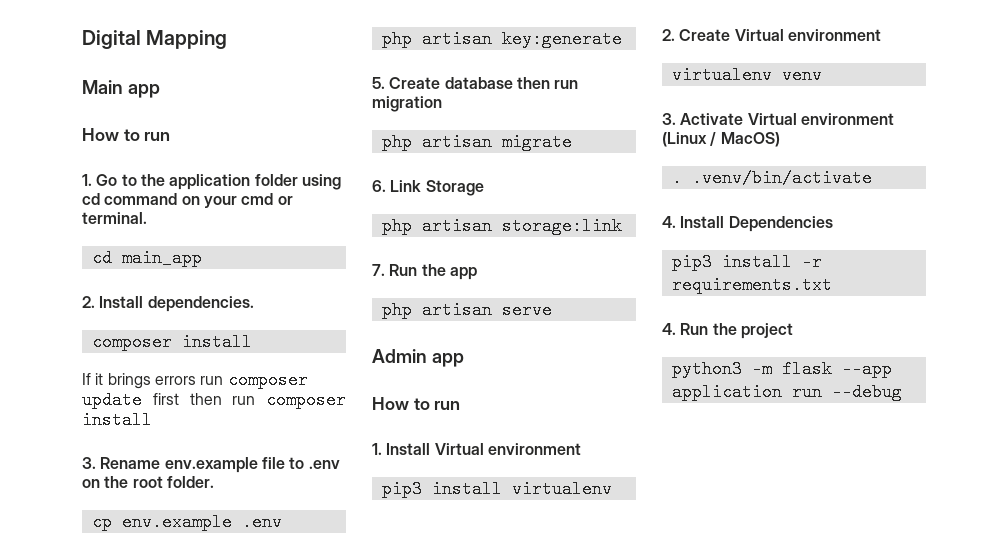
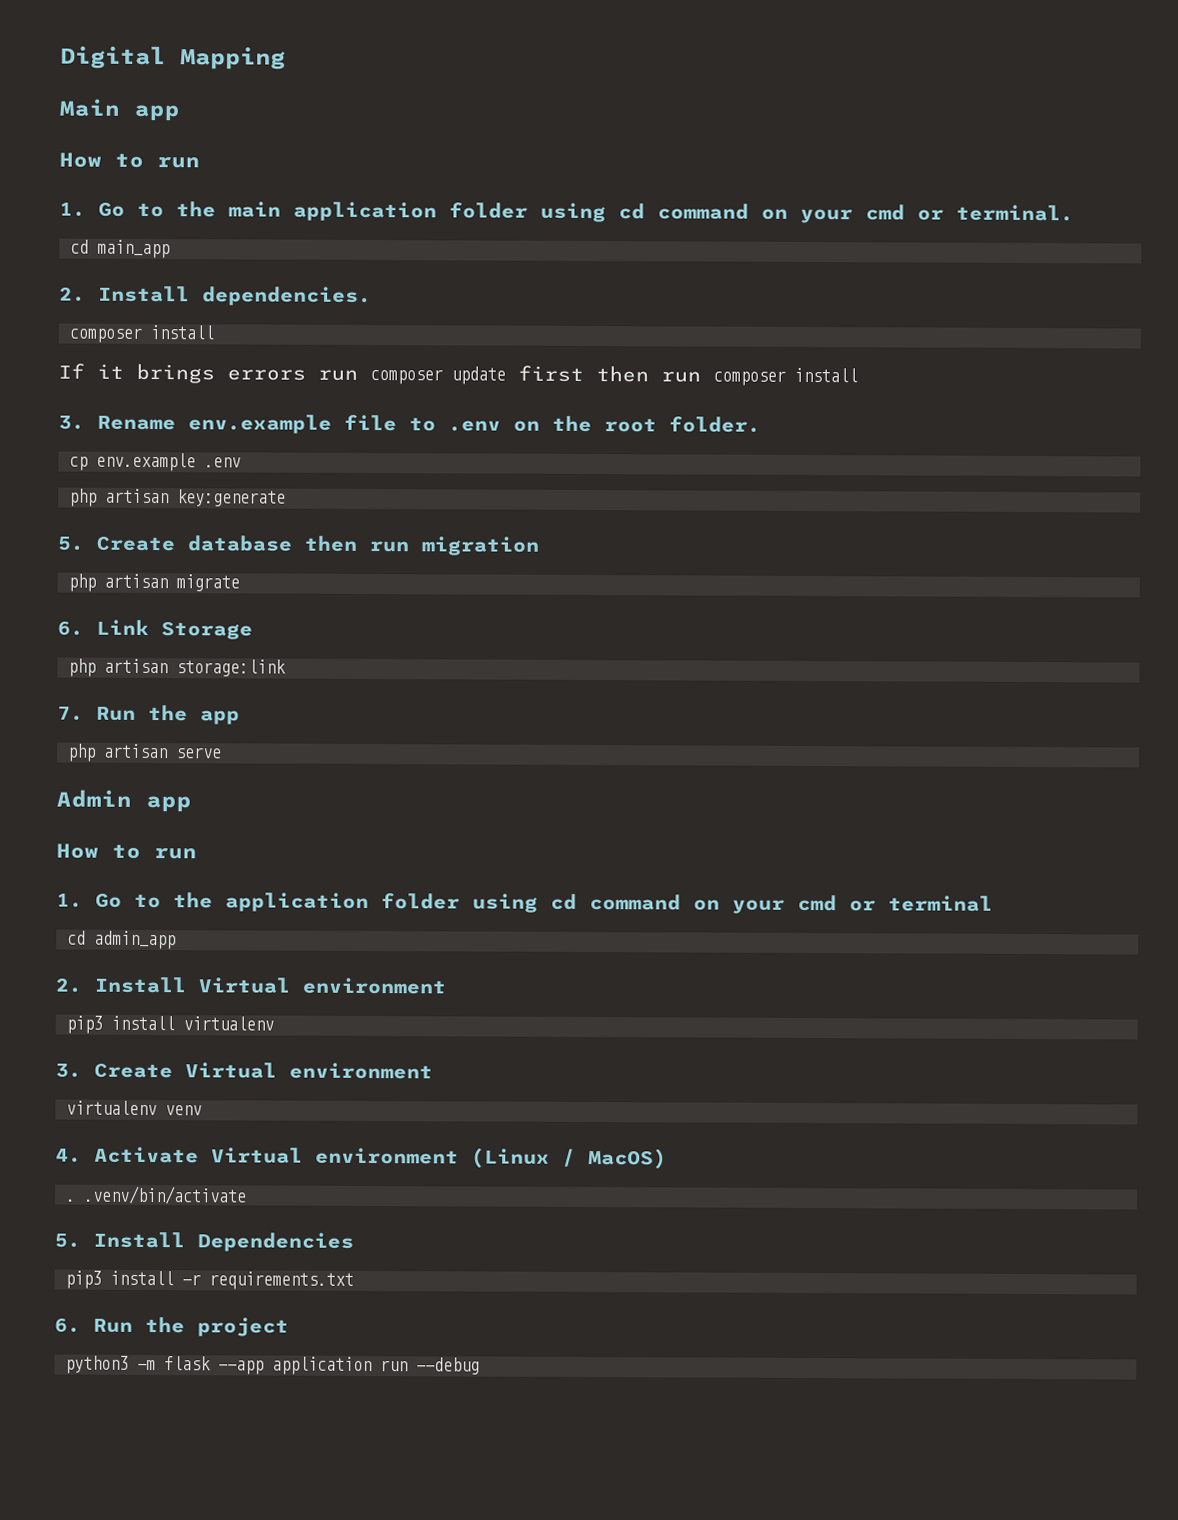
- 1. Go to the application folder using cd command on your cmd or terminal.
+ 1. Go to the main application folder using cd command on your cmd or terminal.
- 1. Install Virtual environment
+ 1. Go to the application folder using cd command on your cmd or terminal
+ cd admin_app
+ 2. Install Virtual environment
- 2. Create Virtual environment
+ 3. Create Virtual environment
- 3. Activate Virtual environment (Linux / MacOS)
+ 4. Activate Virtual environment (Linux / MacOS)
- 4. Install Dependencies
+ 5. Install Dependencies
- 4. Run the project
+ 6. Run the project

